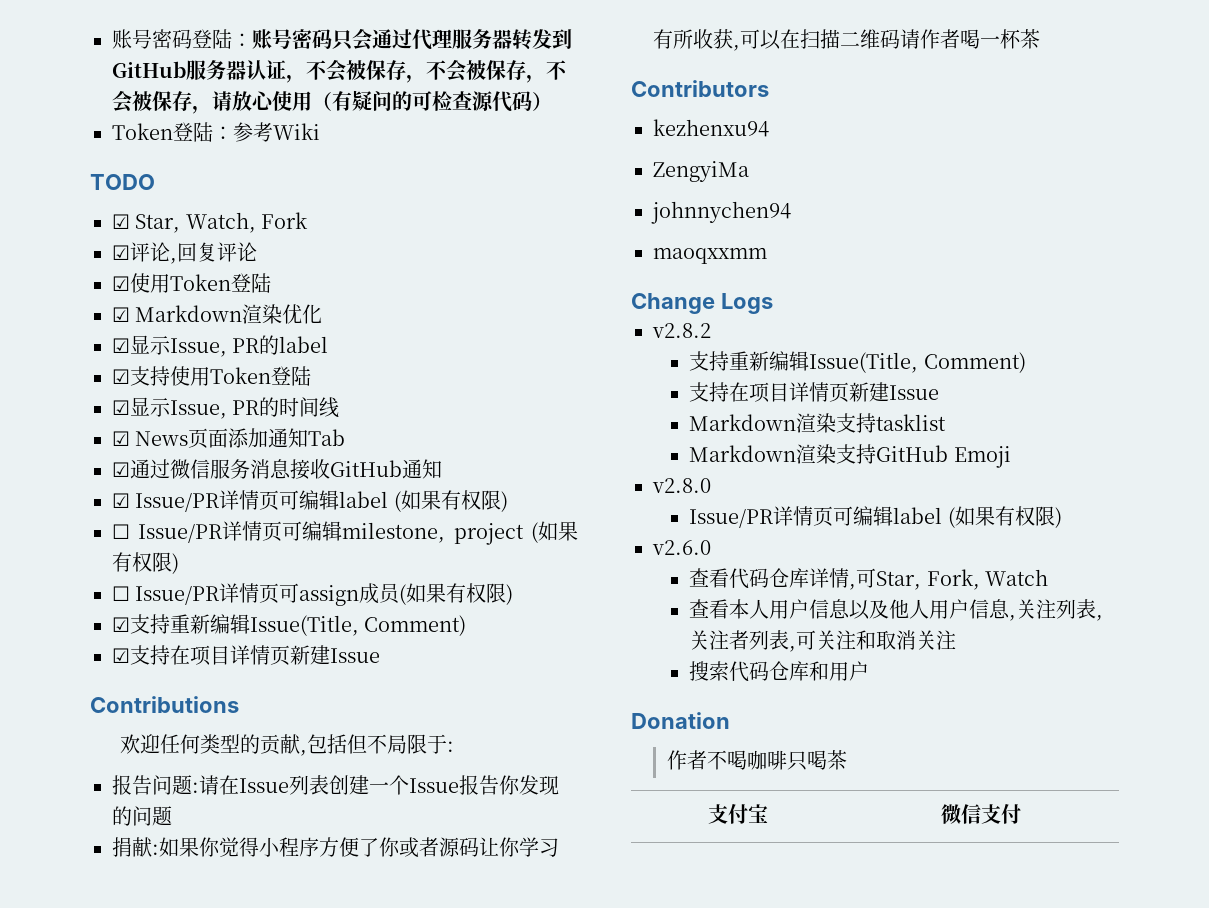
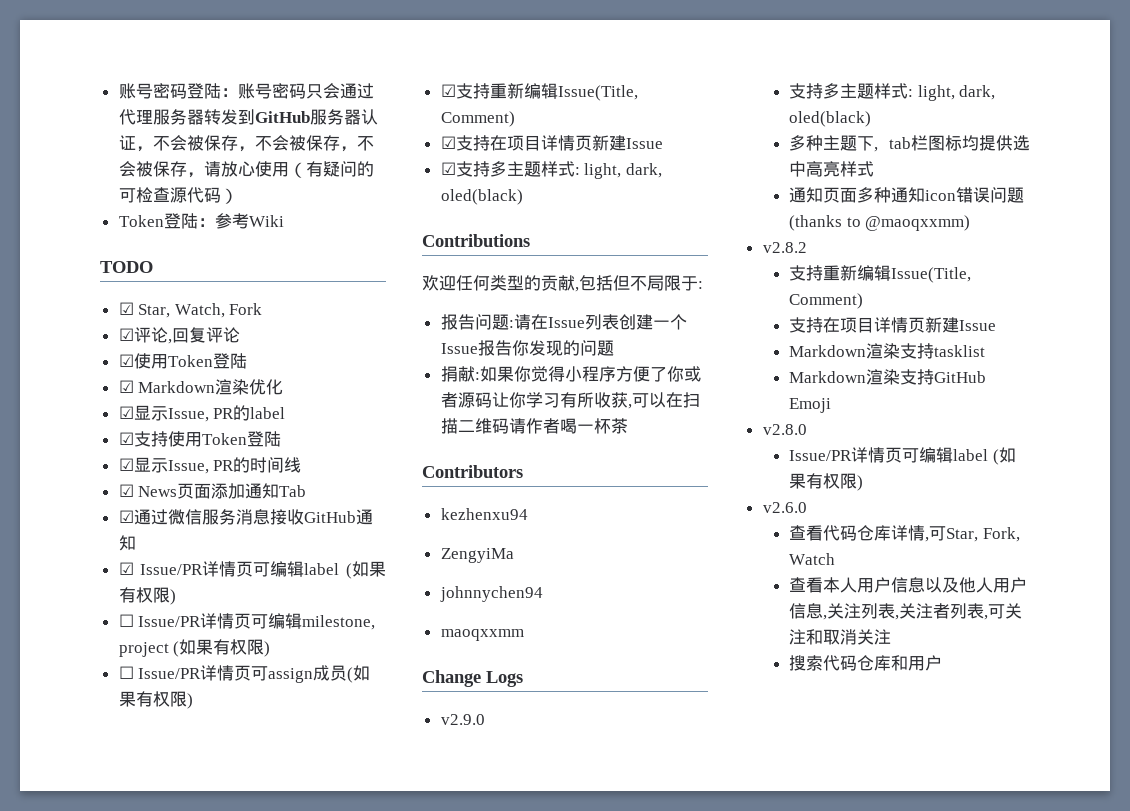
+ ☑支持多主题样式: light, dark, oled(black)
+ v2.9.0
+ 支持多主题样式: light, dark, oled(black)
+ 多种主题下, tab栏图标均提供选中高亮样式
+ 通知页面多种通知icon错误问题(thanks to @maoqxxmm)
- Donation
- 作者不喝咖啡只喝茶
- 支付宝 | 微信支付

